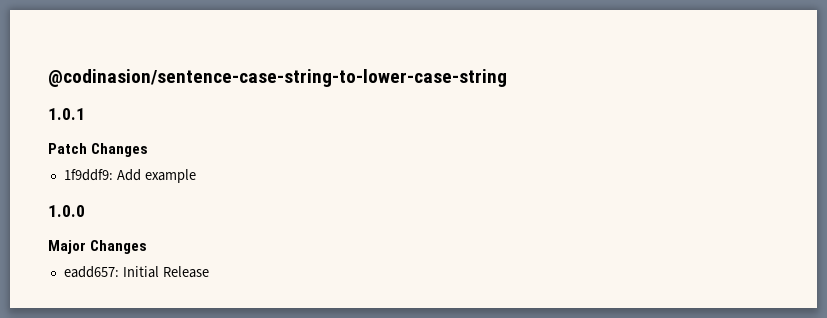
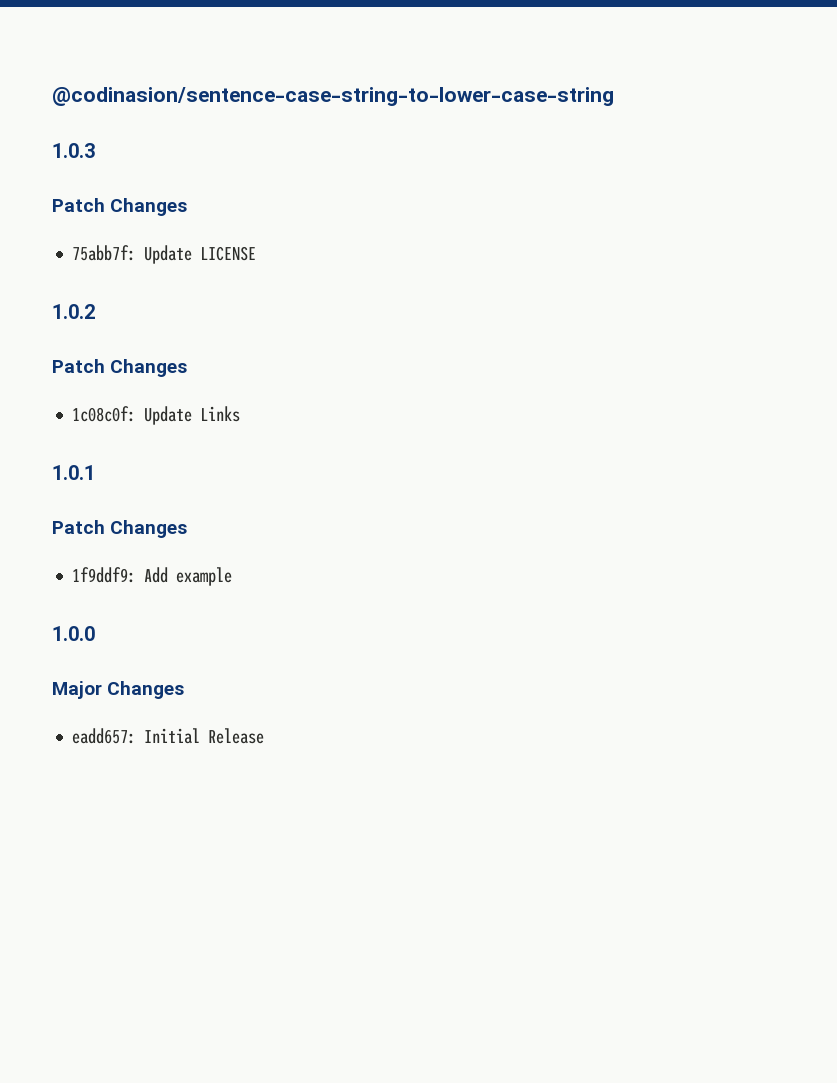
+ 1.0.3
+ Patch Changes
+ 75abb7f: Update LICENSE
+ 1.0.2
+ Patch Changes
+ 1c08c0f: Update Links

